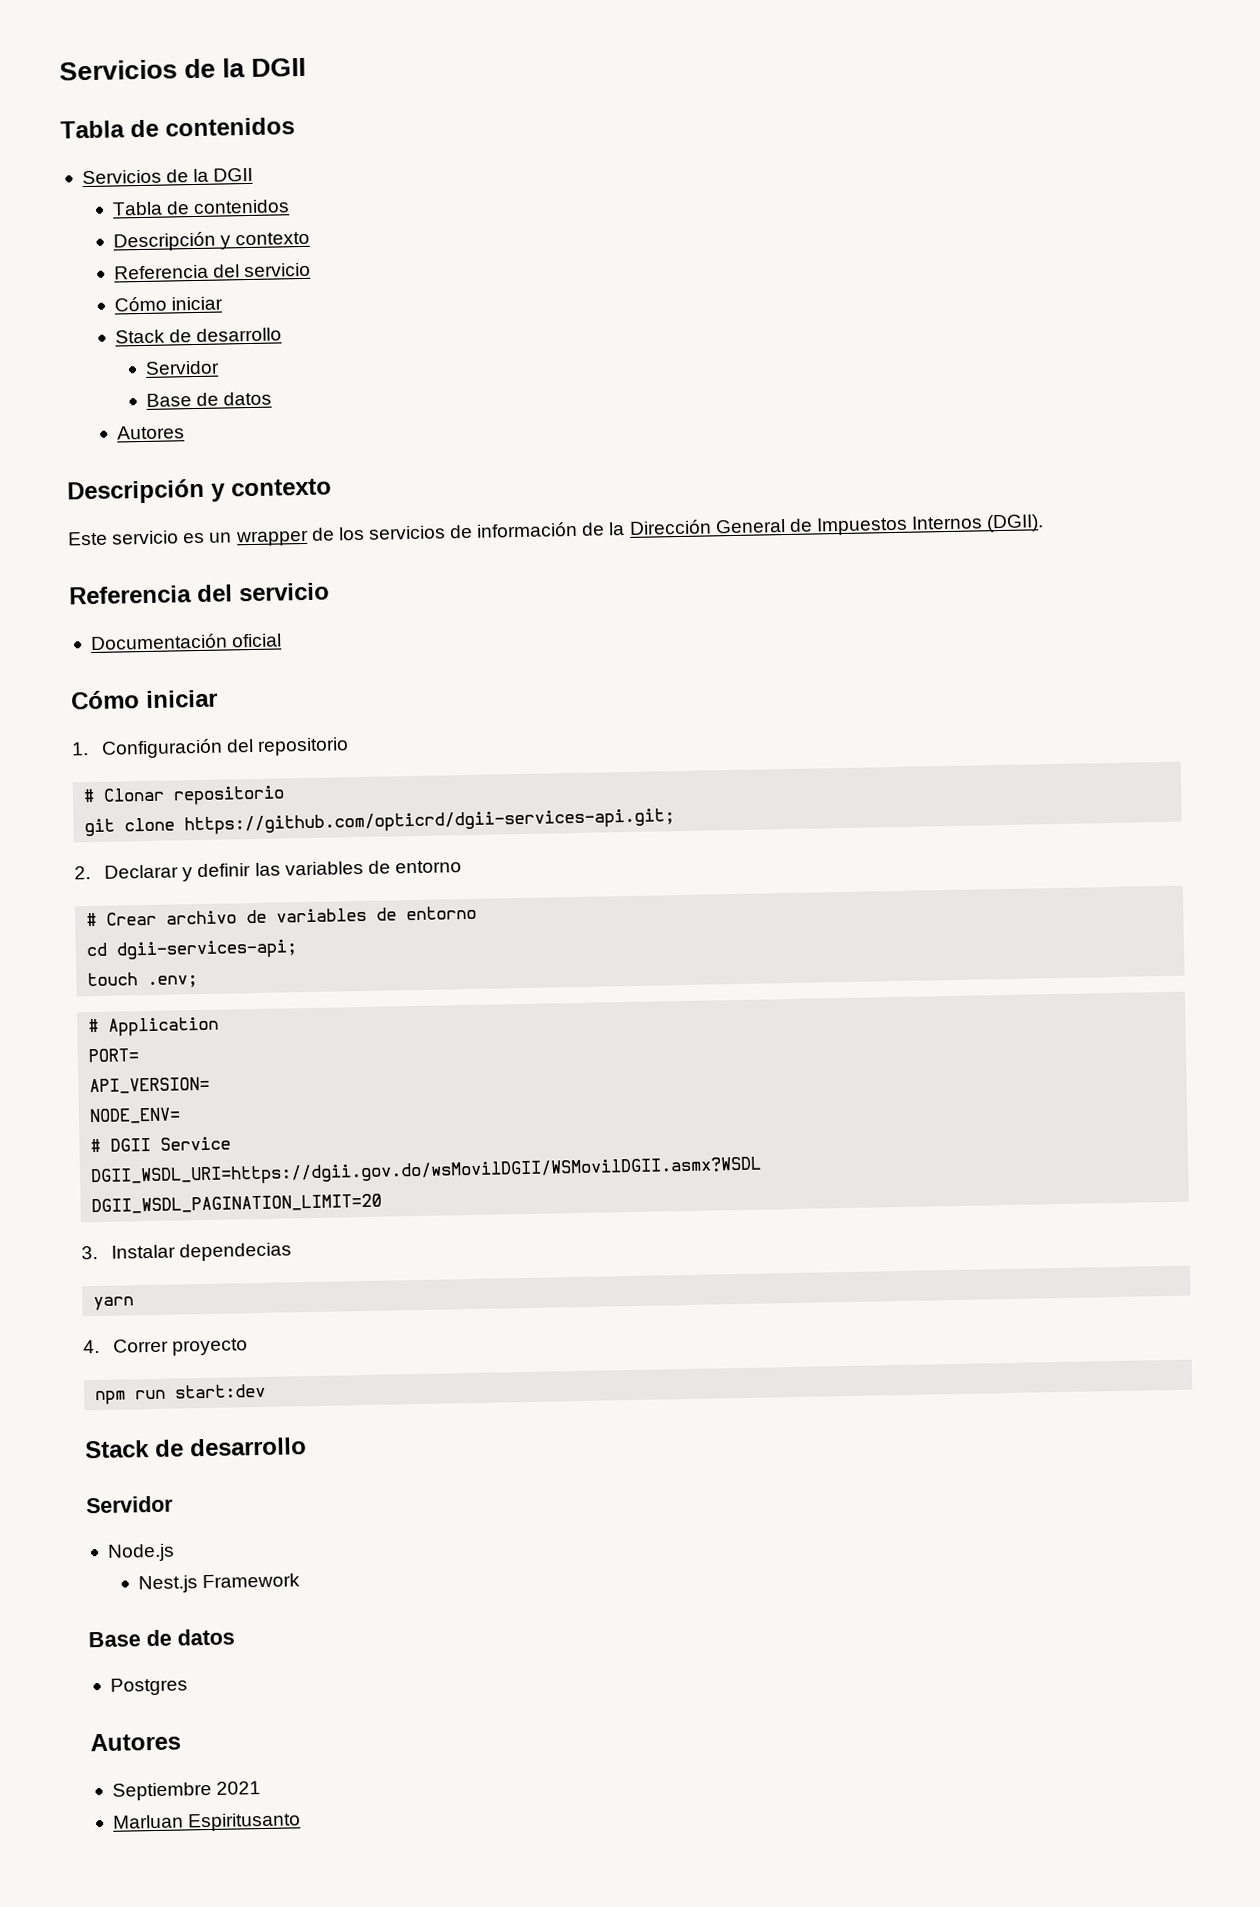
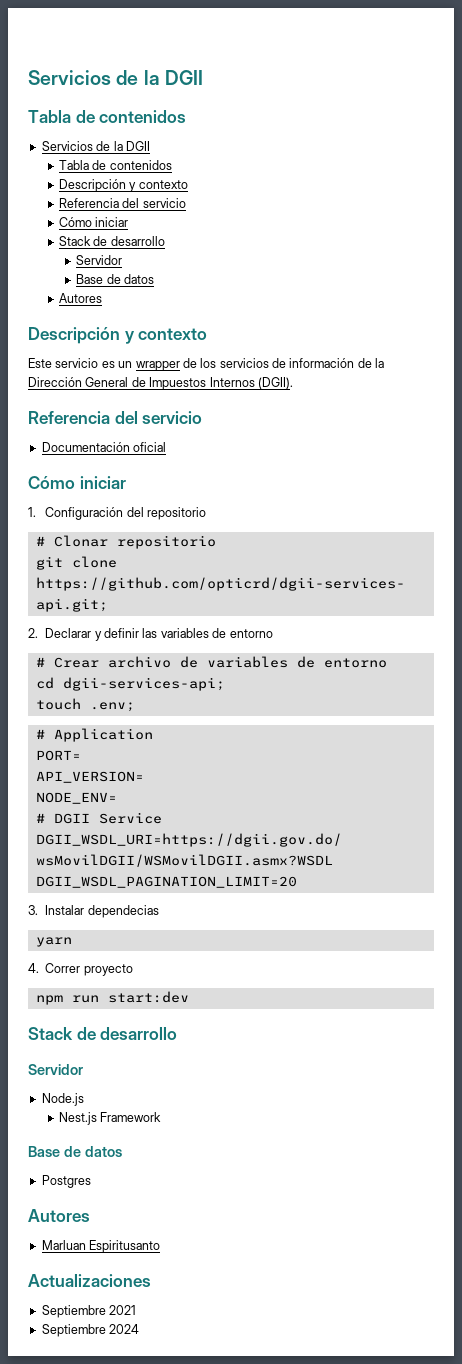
+ Marluan Espiritusanto
+ Actualizaciones
- Marluan Espiritusanto
+ Septiembre 2024

